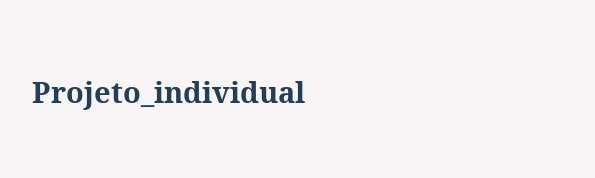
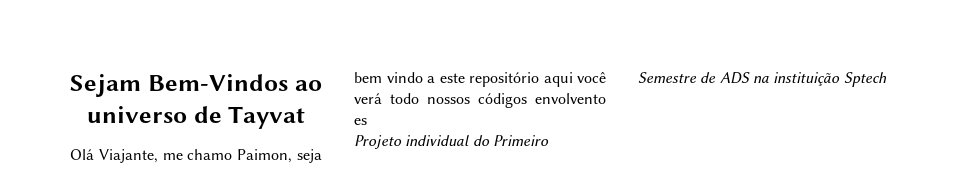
- Projeto_individual
+ Sejam Bem-Vindos ao universo de Tayvat
+ Olá Viajante, me chamo Paimon, seja bem vindo a este repositório aqui você verá todo nossos códigos envolvento es
+ Projeto individual do Primeiro Semestre de ADS na instituição Sptech

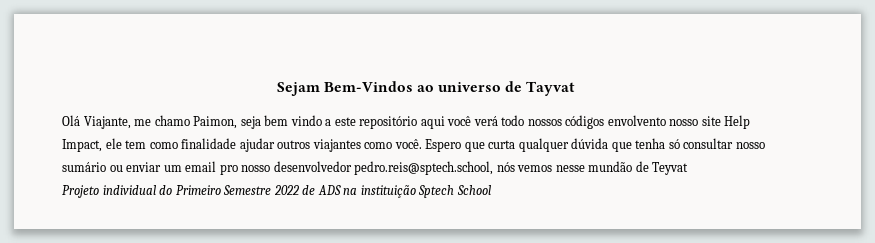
- Olá Viajante, me chamo Paimon, seja bem vindo a este repositório aqui você verá todo nossos códigos envolvento es
+ Olá Viajante, me chamo Paimon, seja bem vindo a este repositório aqui você verá todo nossos códigos envolvento nosso site Help Impact, ele tem como finalidade ajudar outros viajantes como você. Espero que curta qualquer dúvida que tenha só consultar nosso sumário ou enviar um email pro nosso desenvolvedor pedro.reis@sptech.school, nós vemos nesse mundão de Teyvat
- Projeto individual do Primeiro Semestre de ADS na instituição Sptech
+ Projeto individual do Primeiro Semestre 2022 de ADS na instituição Sptech School

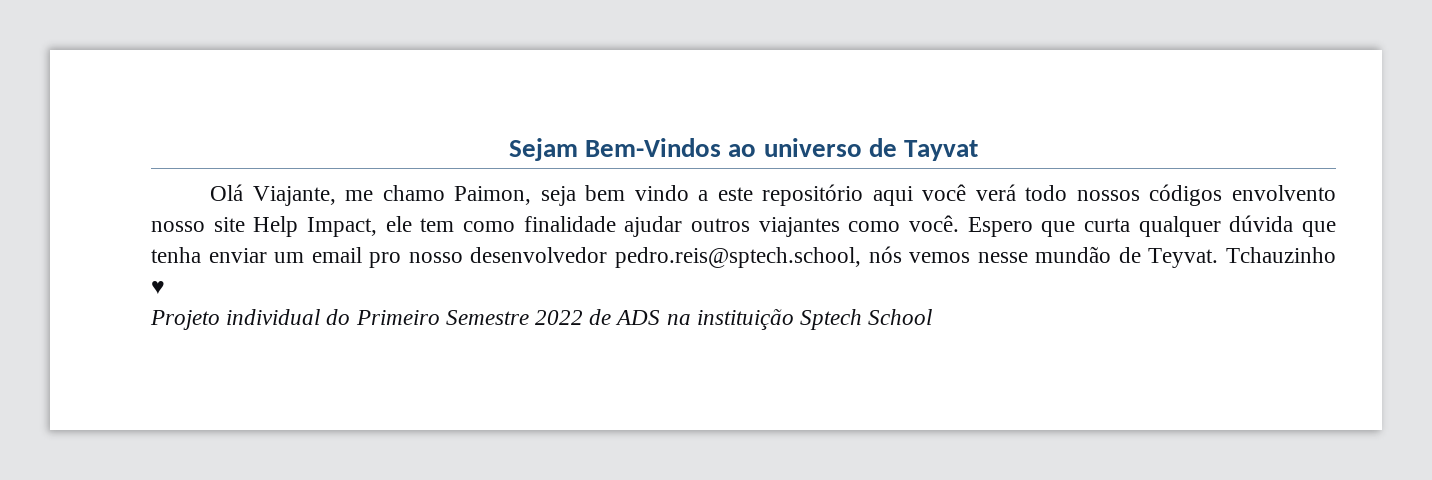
- Espero que curta qualquer dúvida que tenha só consultar nosso sumário ou enviar um email pro nosso desenvolvedor pedro.reis@sptech.school, nós vemos nesse mundão de Teyvat
+ Espero que curta qualquer dúvida que tenha enviar um email pro nosso desenvolvedor pedro.reis@sptech.school, nós vemos nesse mundão de Teyvat. Tchauzinho ♥

